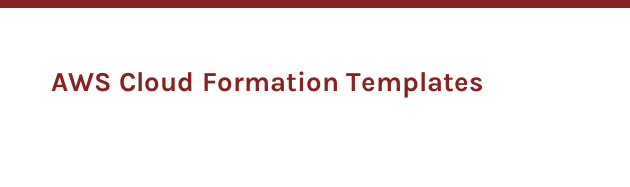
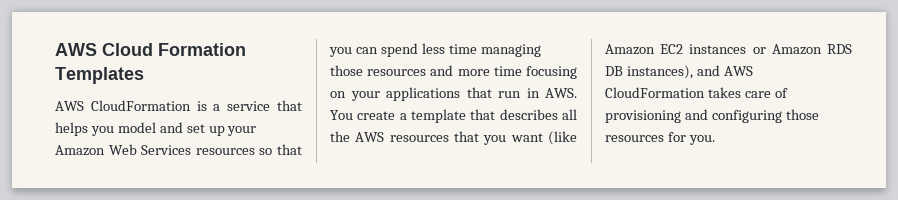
+ AWS CloudFormation is a service that helps you model and set up your Amazon Web Services resources so that you can spend less time managing those resources and more time focusing on your applications that run in AWS. You create a template that describes all the AWS resources that you want (like Amazon EC2 instances or Amazon RDS DB instances), and AWS CloudFormation takes care of provisioning and configuring those resources for you.

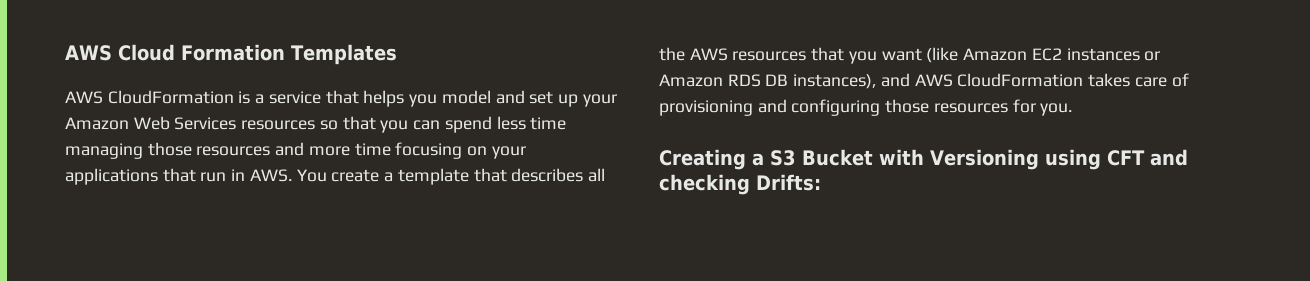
+ Creating a S3 Bucket with Versioning using CFT and checking Drifts:

